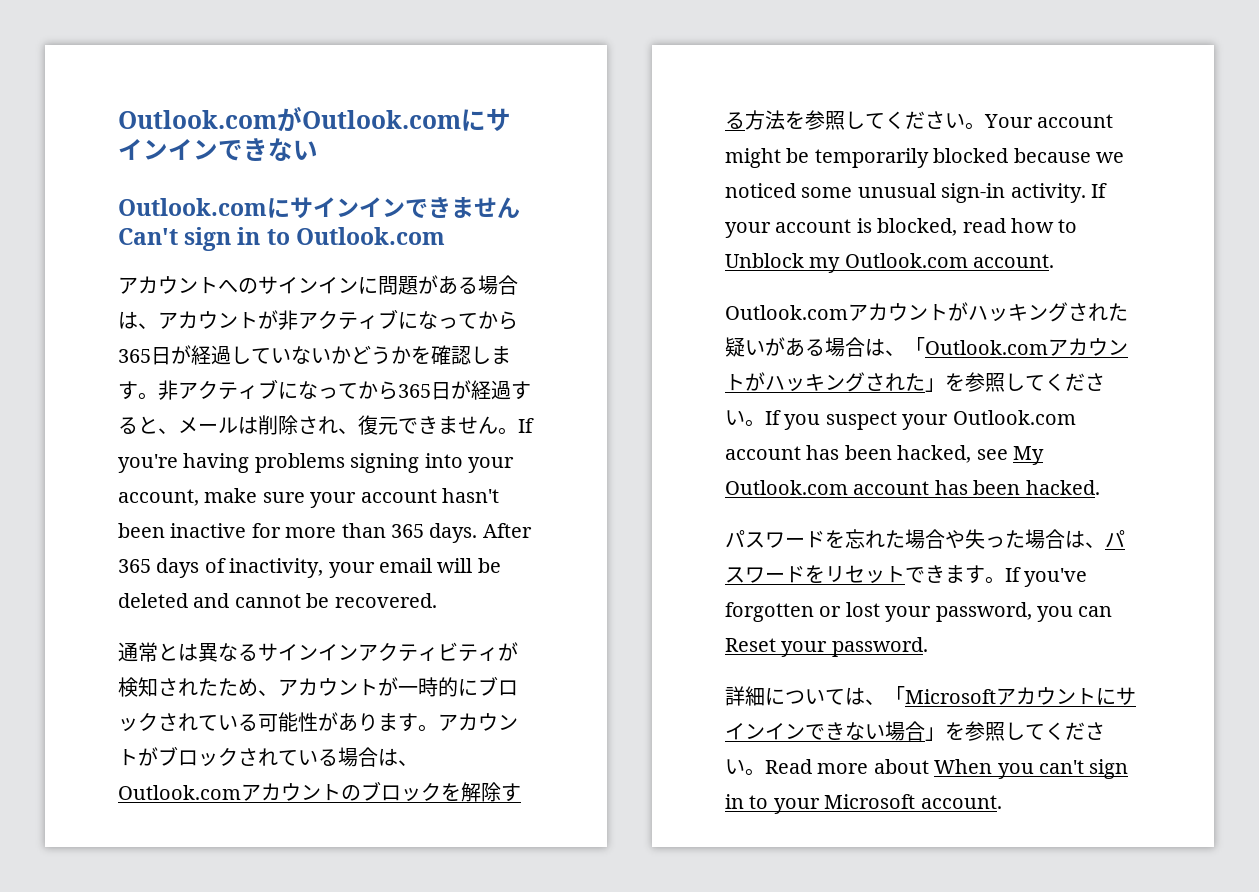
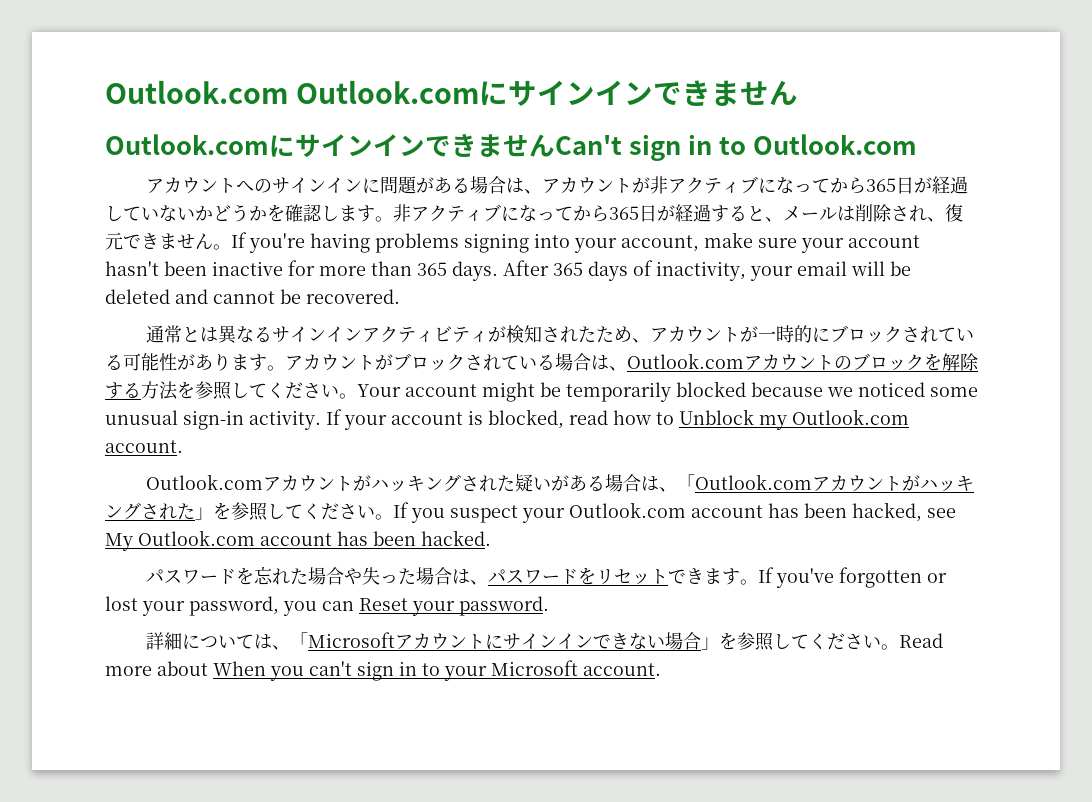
- Outlook.comがOutlook.comにサインインできない
+ Outlook.com Outlook.comにサインインできません

